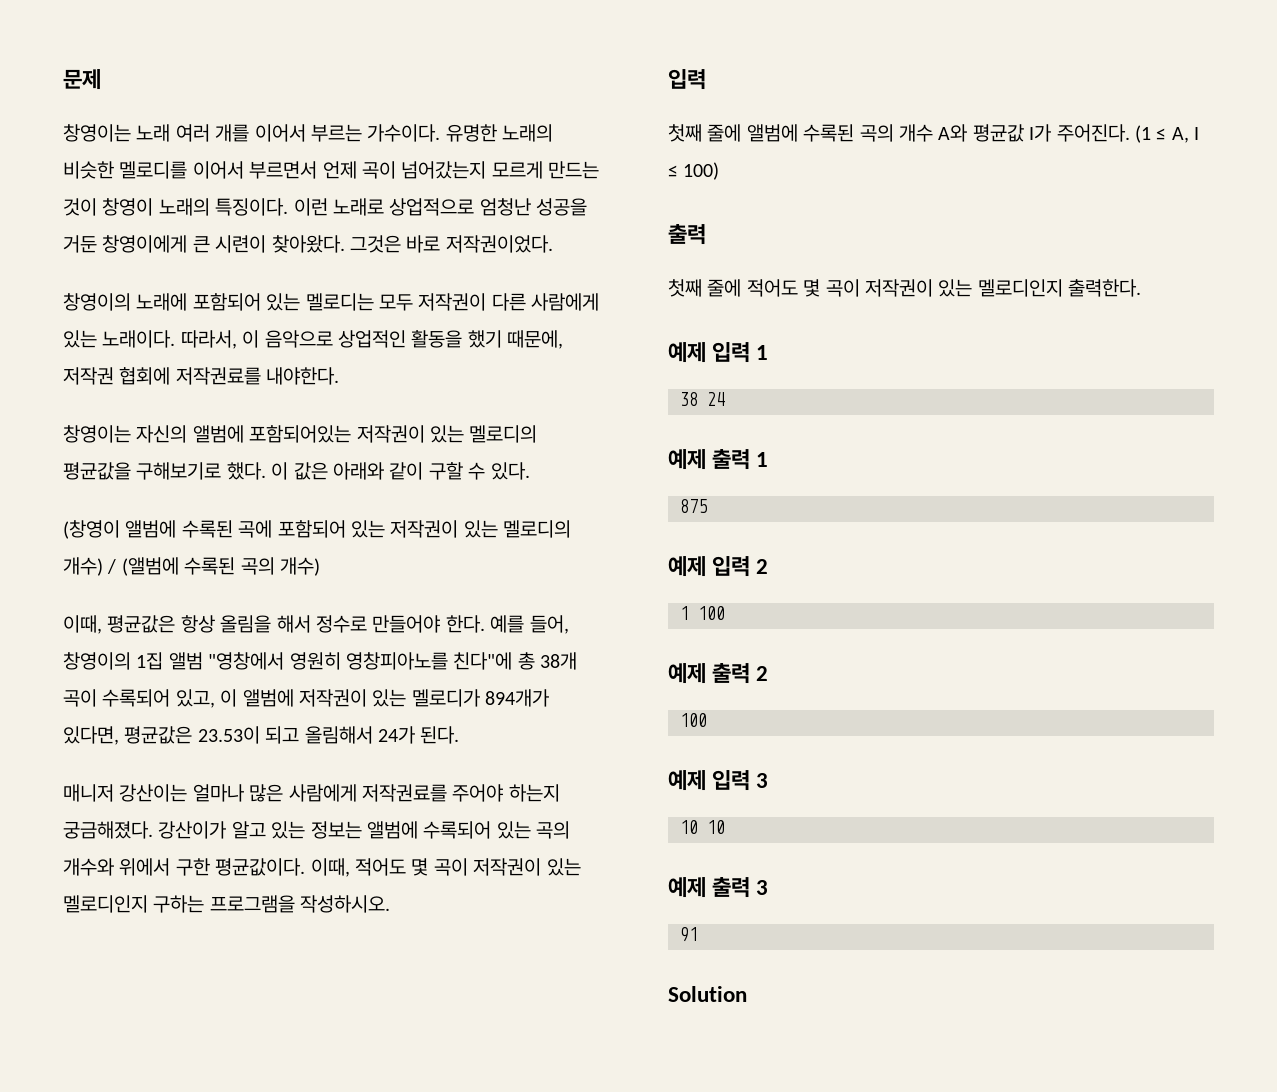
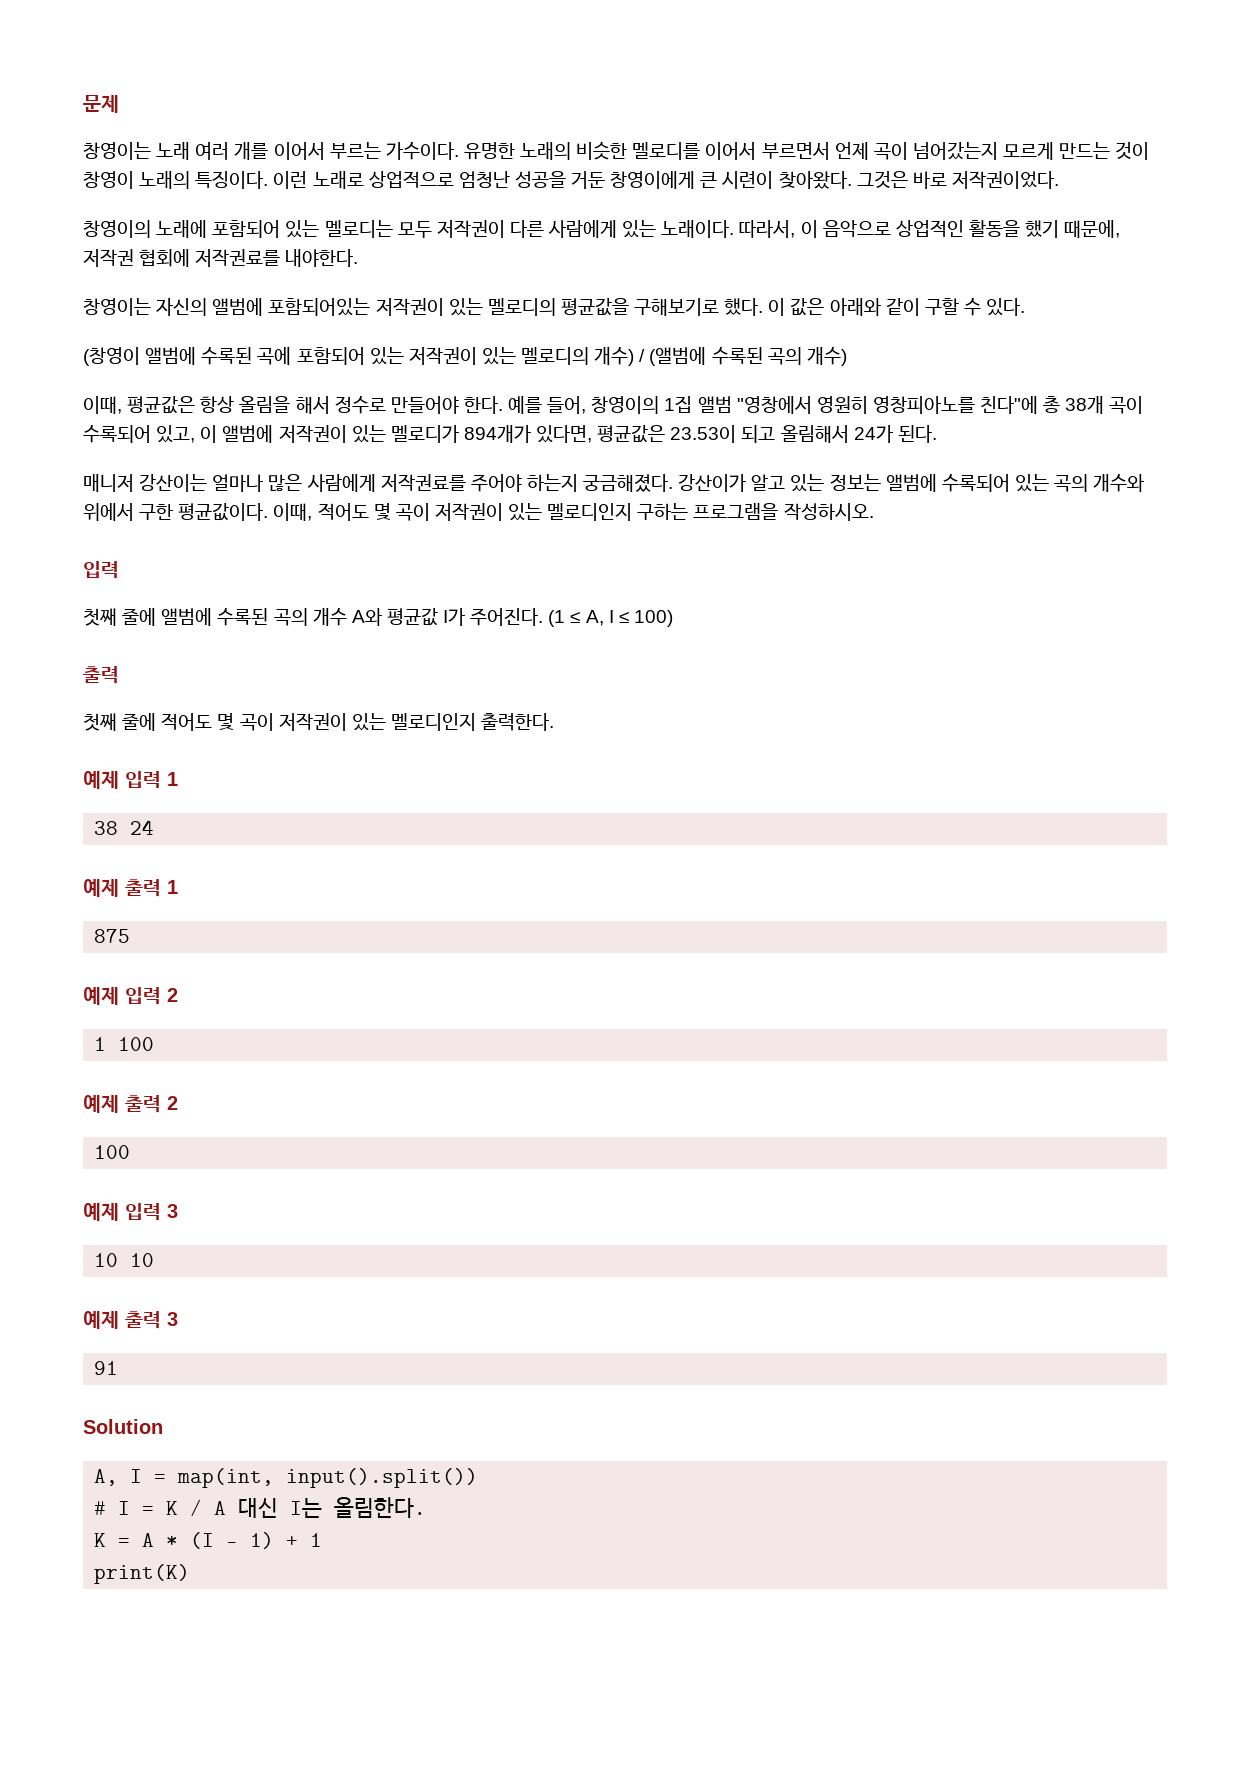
+ A, I = map(int, input().split())
+ # I = K / A 대신 I는 올림한다.
+ K = A * (I - 1) + 1
+ print(K)

